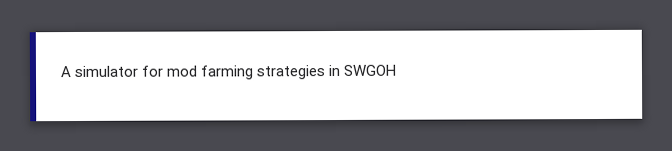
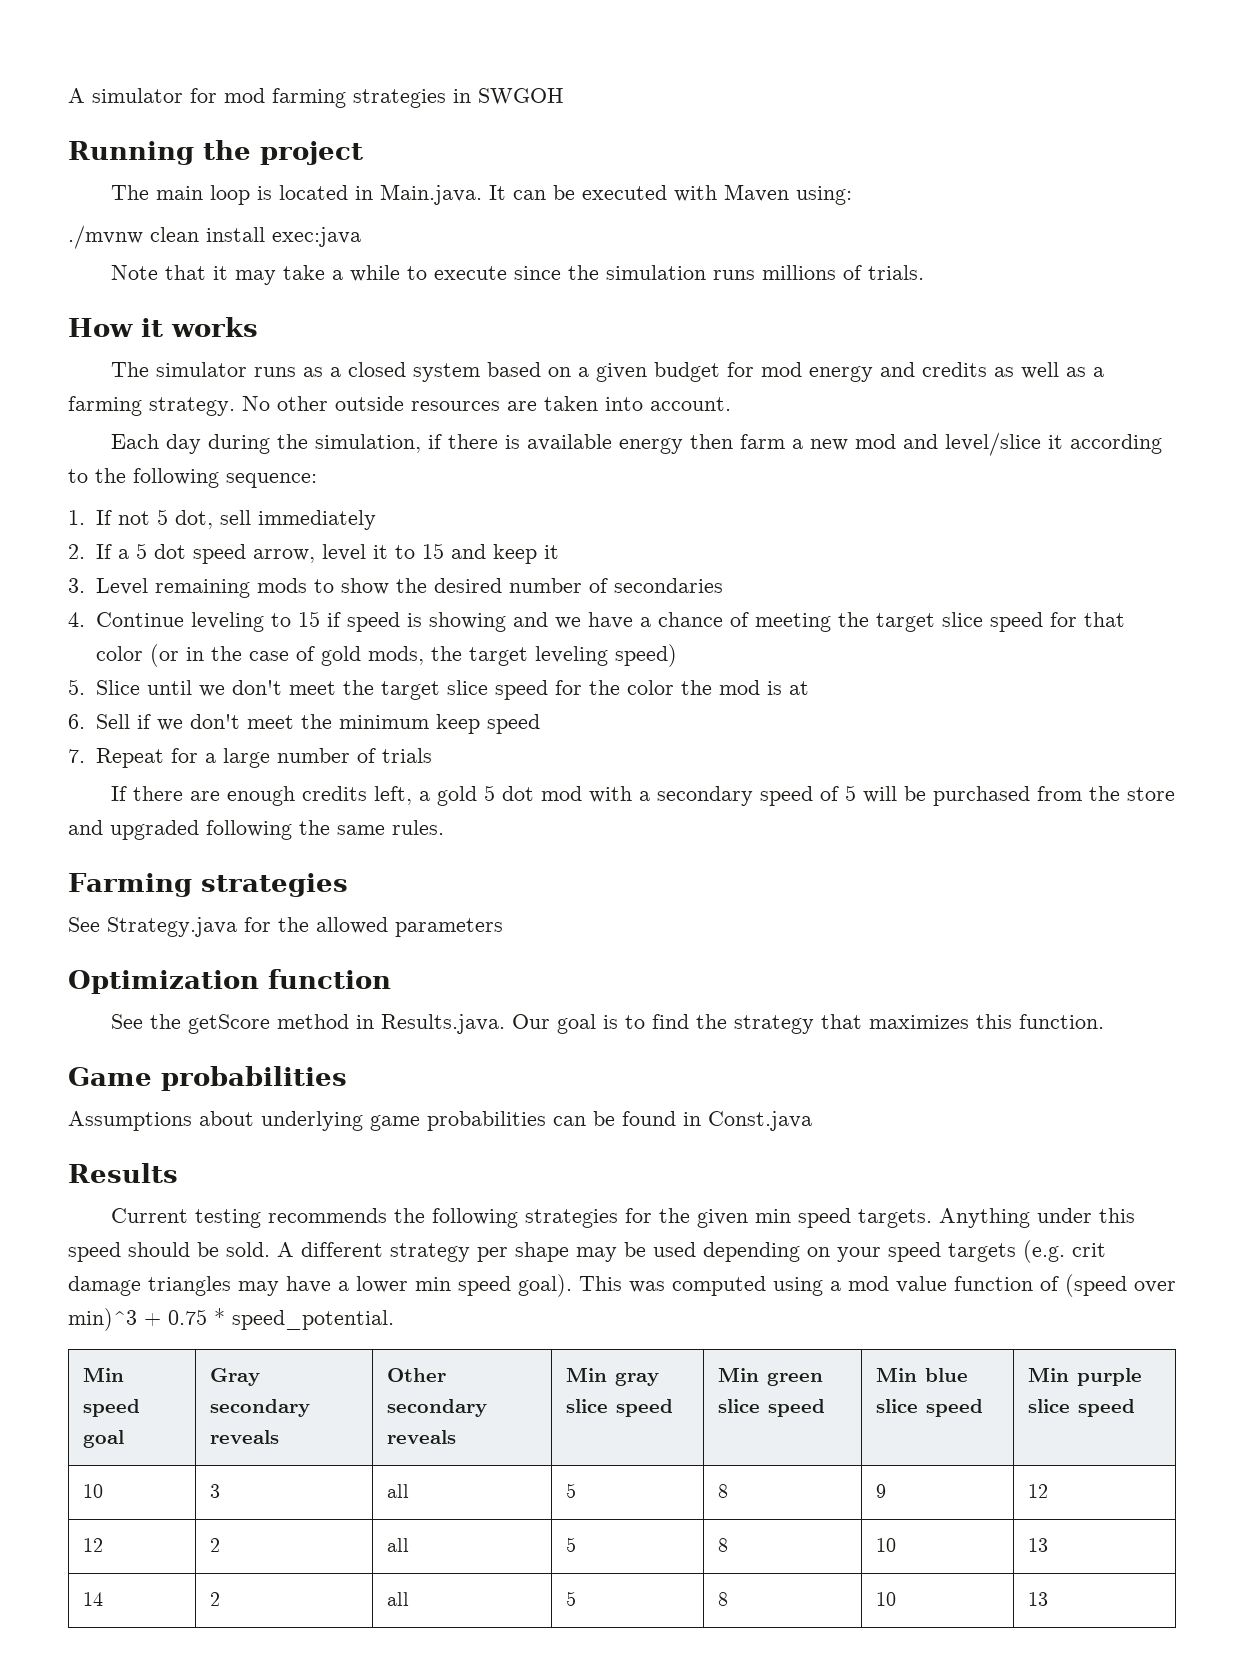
+ Running the project
+ The main loop is located in Main.java. It can be executed with Maven using:
+ ./mvnw clean install exec:java
+ Note that it may take a while to execute since the simulation runs millions of trials.
+ How it works
+ The simulator runs as a closed system based on a given budget for mod energy and credits as well as a farming strategy. No other outside resources are taken into account.
+ Each day during the simulation, if there is available energy then farm a new mod and level/slice it according to the following sequence:
+ 1. If not 5 dot, sell immediately
+ 2. If a 5 dot speed arrow, level it to 15 and keep it
+ 3. Level remaining mods to show the desired number of secondaries
+ 4. Continue leveling to 15 if speed is showing and we have a chance of meeting the target slice speed for that color (or in the case of gold mods, the target leveling speed)
+ 5. Slice until we don't meet the target slice speed for the color the mod is at
+ 6. Sell if we don't meet the minimum keep speed
+ 7. Repeat for a large number of trials
+ If there are enough credits left, a gold 5 dot mod with a secondary speed of 5 will be purchased from the store and upgraded following the same rules.
+ Farming strategies
+ See Strategy.java for the allowed parameters
+ Optimization function
+ See the getScore method in Results.java. Our goal is to find the strategy that maximizes this function.
+ Game probabilities
+ Assumptions about underlying game probabilities can be found in Const.java
+ Results
+ Current testing recommends the following strategies for the given min speed targets. Anything under this speed should be sold. A different strategy per shape may be used depending on your speed targets (e.g. crit damage triangles may have a lower min speed goal). This was computed using a mod value function of (speed over min)^3 + 0.75 * speed_potential.
+ Min speed goal | Gray secondary reveals | Other secondary reveals | Min gray slice speed | Min green slice speed | Min blue slice speed | Min purple slice speed
+ 10 | 3 | all | 5 | 8 | 9 | 12
+ 12 | 2 | all | 5 | 8 | 10 | 13
+ 14 | 2 | all | 5 | 8 | 10 | 13

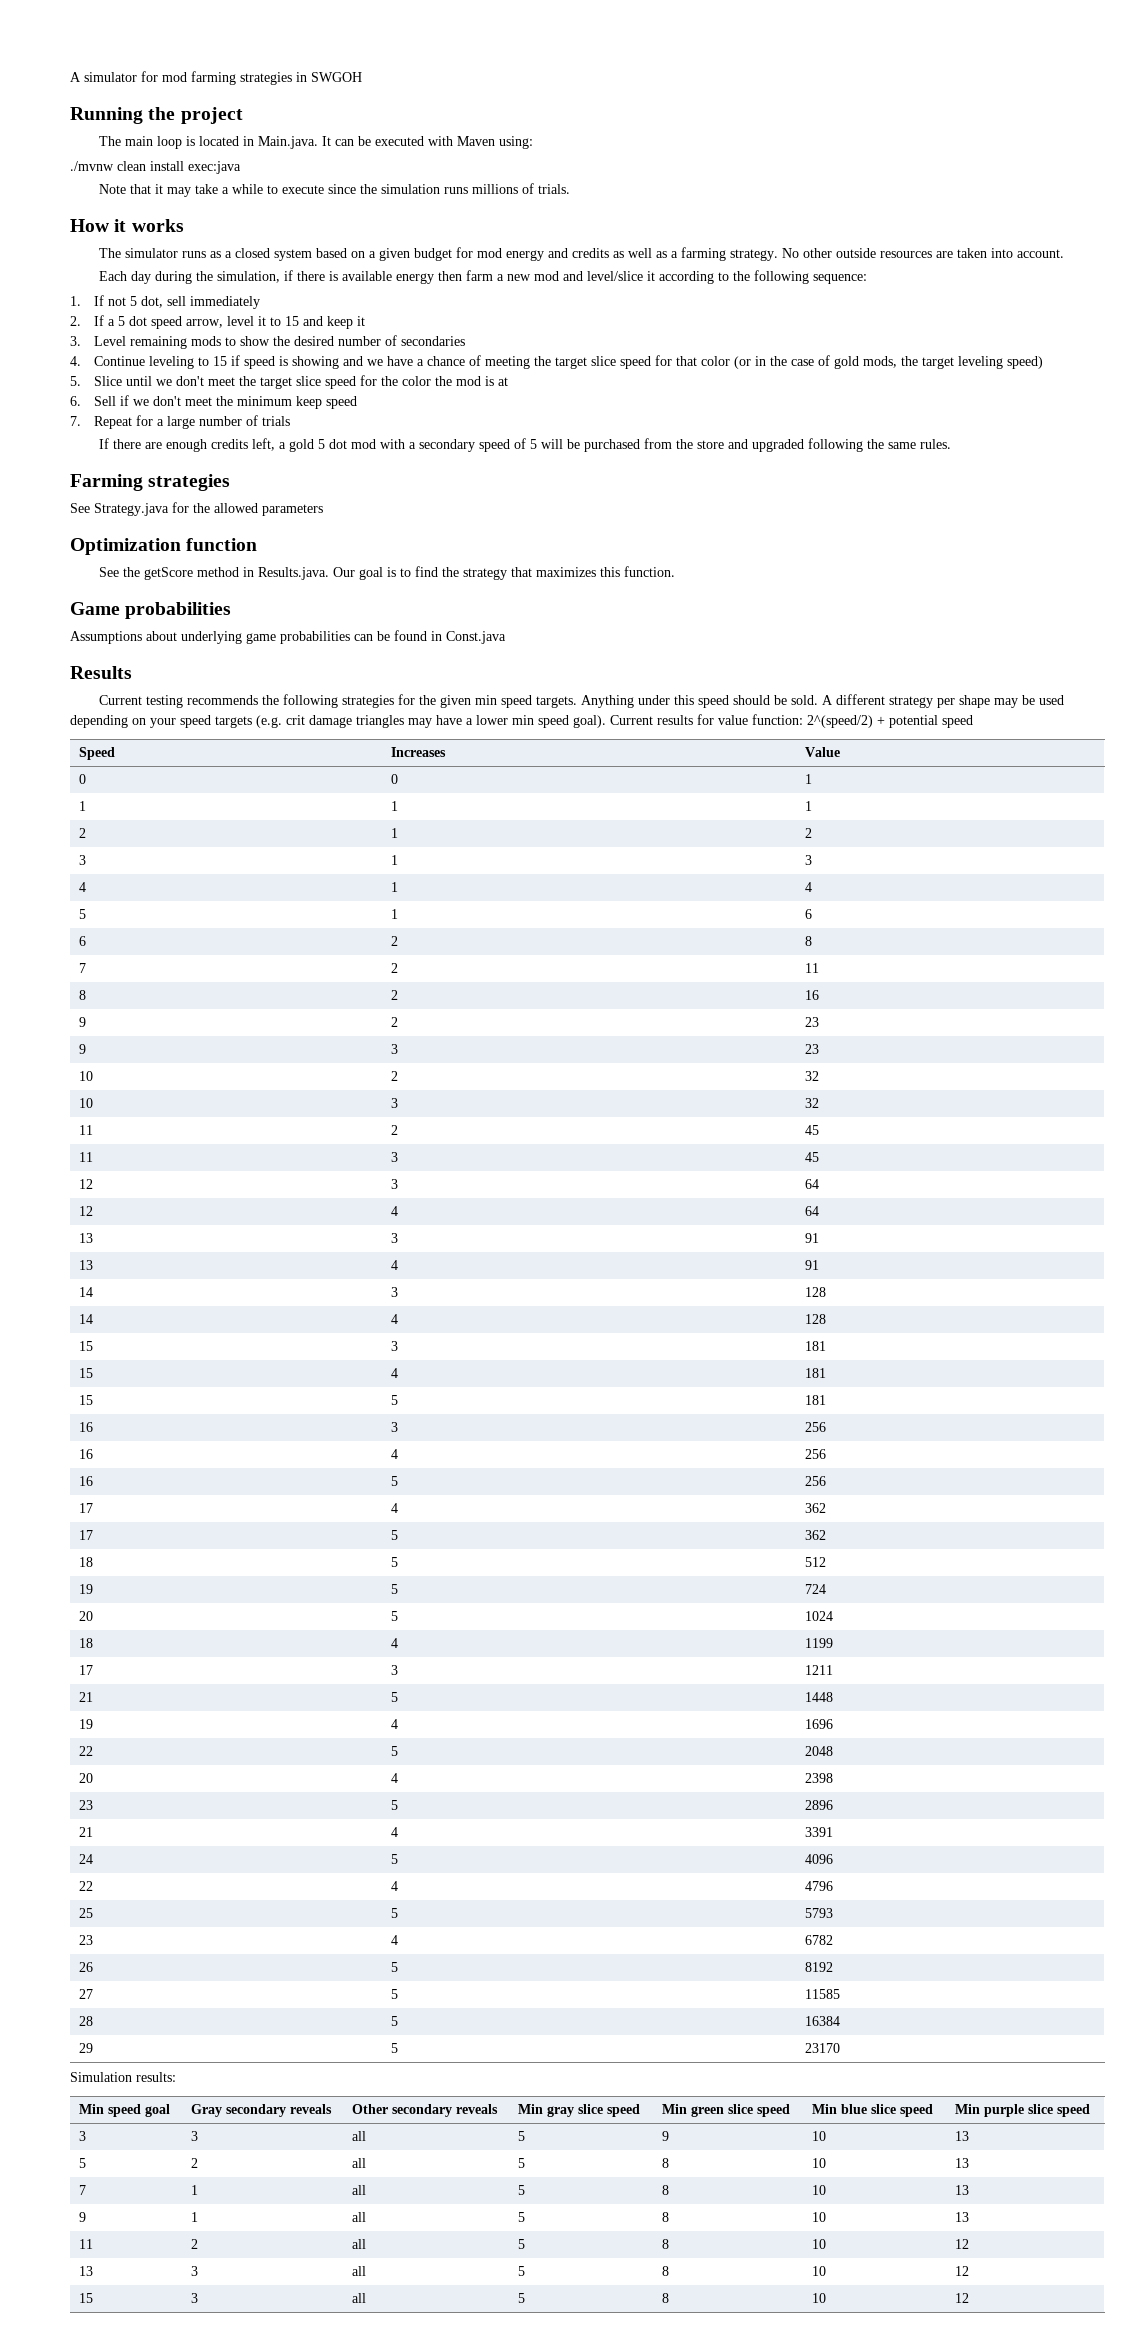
- This was computed using a mod value function of (speed over min)^3 + 0.75 * speed_potential.
+ Current results for value function: 2^(speed/2) + potential speed
+ Speed | Increases | Value
+ 0 | 0 | 1
+ 1 | 1 | 1
+ 2 | 1 | 2
+ 3 | 1 | 3
+ 4 | 1 | 4
+ 5 | 1 | 6
+ 6 | 2 | 8
+ 7 | 2 | 11
+ 8 | 2 | 16
+ 9 | 2 | 23
+ 9 | 3 | 23
+ 10 | 2 | 32
+ 10 | 3 | 32
+ 11 | 2 | 45
+ 11 | 3 | 45
+ 12 | 3 | 64
+ 12 | 4 | 64
+ 13 | 3 | 91
+ 13 | 4 | 91
+ 14 | 3 | 128
+ 14 | 4 | 128
+ 15 | 3 | 181
+ 15 | 4 | 181
+ 15 | 5 | 181
+ 16 | 3 | 256
+ 16 | 4 | 256
+ 16 | 5 | 256
+ 17 | 4 | 362
+ 17 | 5 | 362
+ 18 | 5 | 512
+ 19 | 5 | 724
+ 20 | 5 | 1024
+ 18 | 4 | 1199
+ 17 | 3 | 1211
+ 21 | 5 | 1448
+ 19 | 4 | 1696
+ 22 | 5 | 2048
+ 20 | 4 | 2398
+ 23 | 5 | 2896
+ 21 | 4 | 3391
+ 24 | 5 | 4096
+ 22 | 4 | 4796
+ 25 | 5 | 5793
+ 23 | 4 | 6782
+ 26 | 5 | 8192
+ 27 | 5 | 11585
+ 28 | 5 | 16384
+ 29 | 5 | 23170
+ Simulation results:
- 10 | 3 | all | 5 | 8 | 9 | 12
- 12 | 2 | all | 5 | 8 | 10 | 13
+ 3 | 3 | all | 5 | 9 | 10 | 13
+ 5 | 2 | all | 5 | 8 | 10 | 13
- 14 | 2 | all | 5 | 8 | 10 | 13
+ 7 | 1 | all | 5 | 8 | 10 | 13
+ 9 | 1 | all | 5 | 8 | 10 | 13
+ 11 | 2 | all | 5 | 8 | 10 | 12
+ 13 | 3 | all | 5 | 8 | 10 | 12
+ 15 | 3 | all | 5 | 8 | 10 | 12

